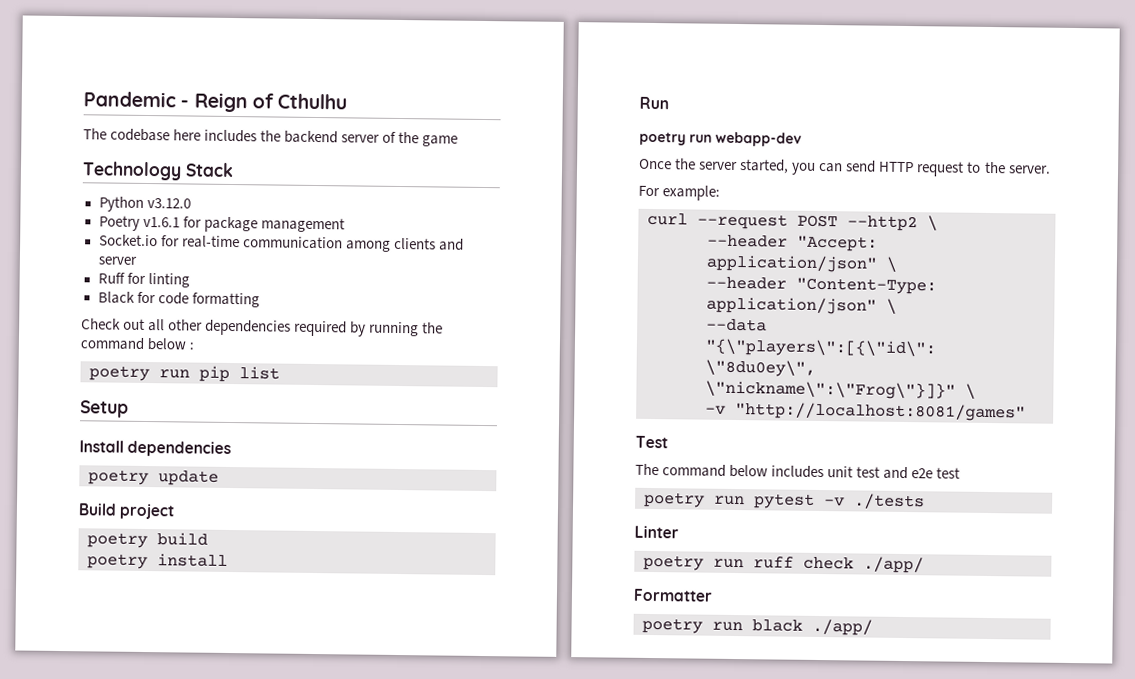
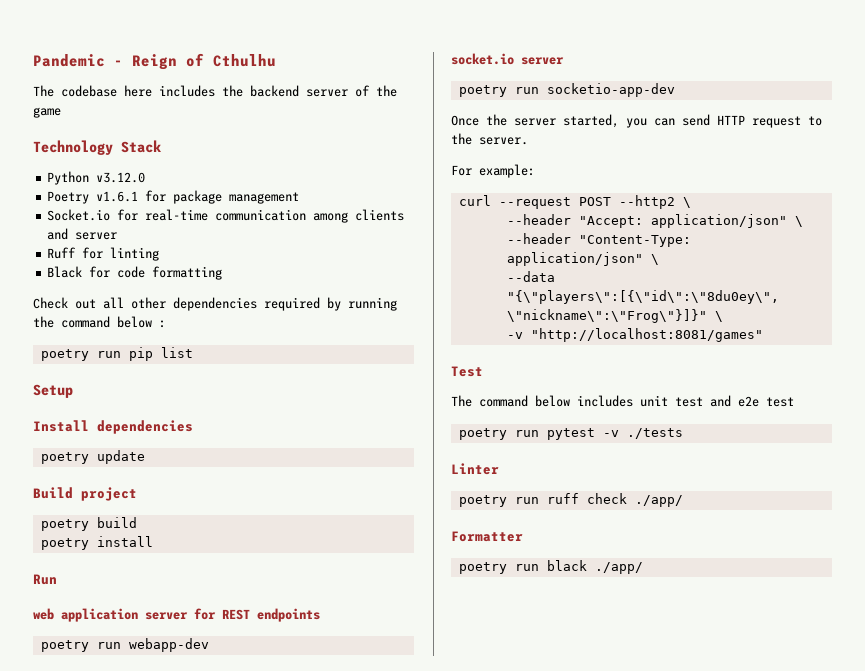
+ web application server for REST endpoints
  poetry run webapp-dev
+ socket.io server
+ poetry run socketio-app-dev

